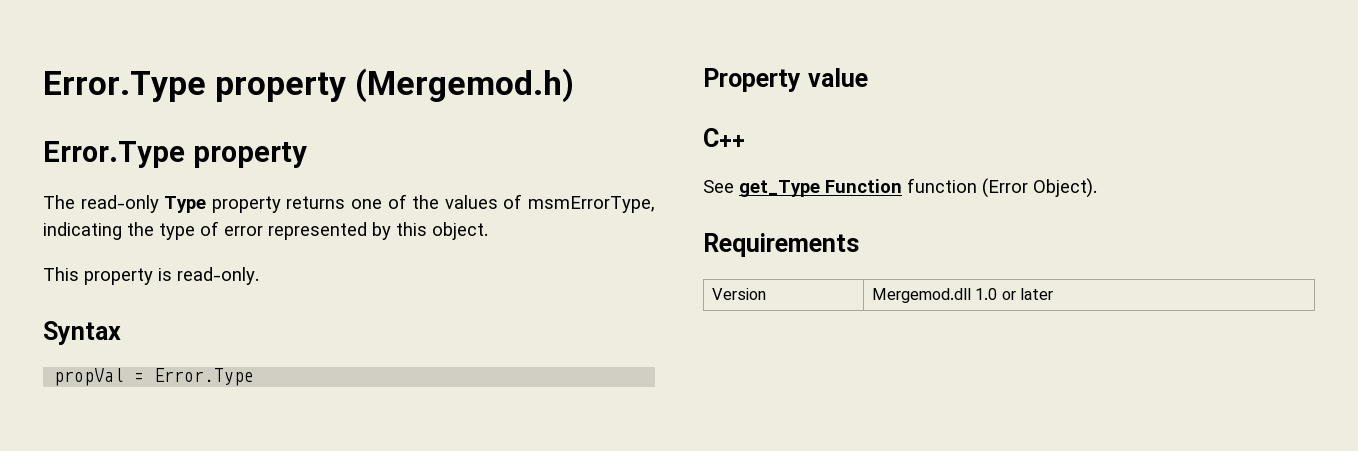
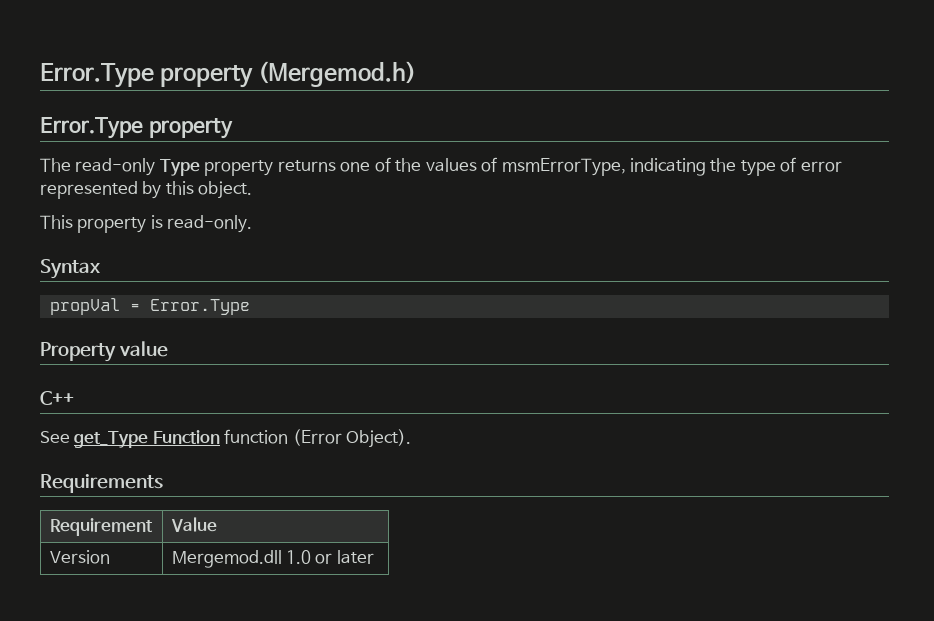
+ Requirement | Value

